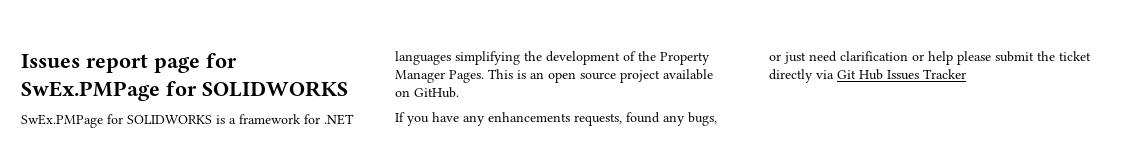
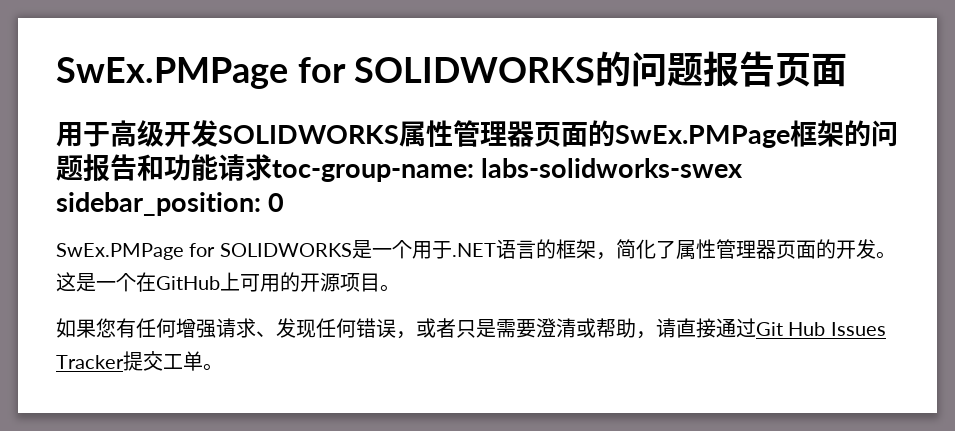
- Issues report page for SwEx.PMPage for SOLIDWORKS
- SwEx.PMPage for SOLIDWORKS is a framework for .NET languages simplifying the development of the Property Manager Pages. This is an open source project available on GitHub.
- If you have any enhancements requests, found any bugs, or just need clarification or help please submit the ticket directly via Git Hub Issues Tracker
+ SwEx.PMPage for SOLIDWORKS的问题报告页面
+ 用于高级开发SOLIDWORKS属性管理器页面的SwEx.PMPage框架的问题报告和功能请求toc-group-name: labs-solidworks-swex sidebar_position: 0
+ SwEx.PMPage for SOLIDWORKS是一个用于.NET语言的框架，简化了属性管理器页面的开发。这是一个在GitHub上可用的开源项目。
+ 如果您有任何增强请求、发现任何错误，或者只是需要澄清或帮助，请直接通过Git Hub Issues Tracker提交工单。

